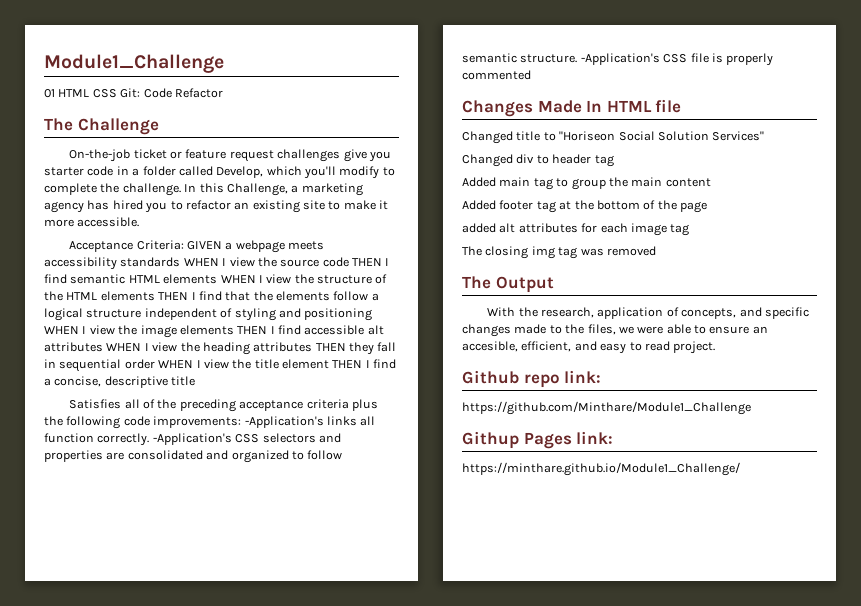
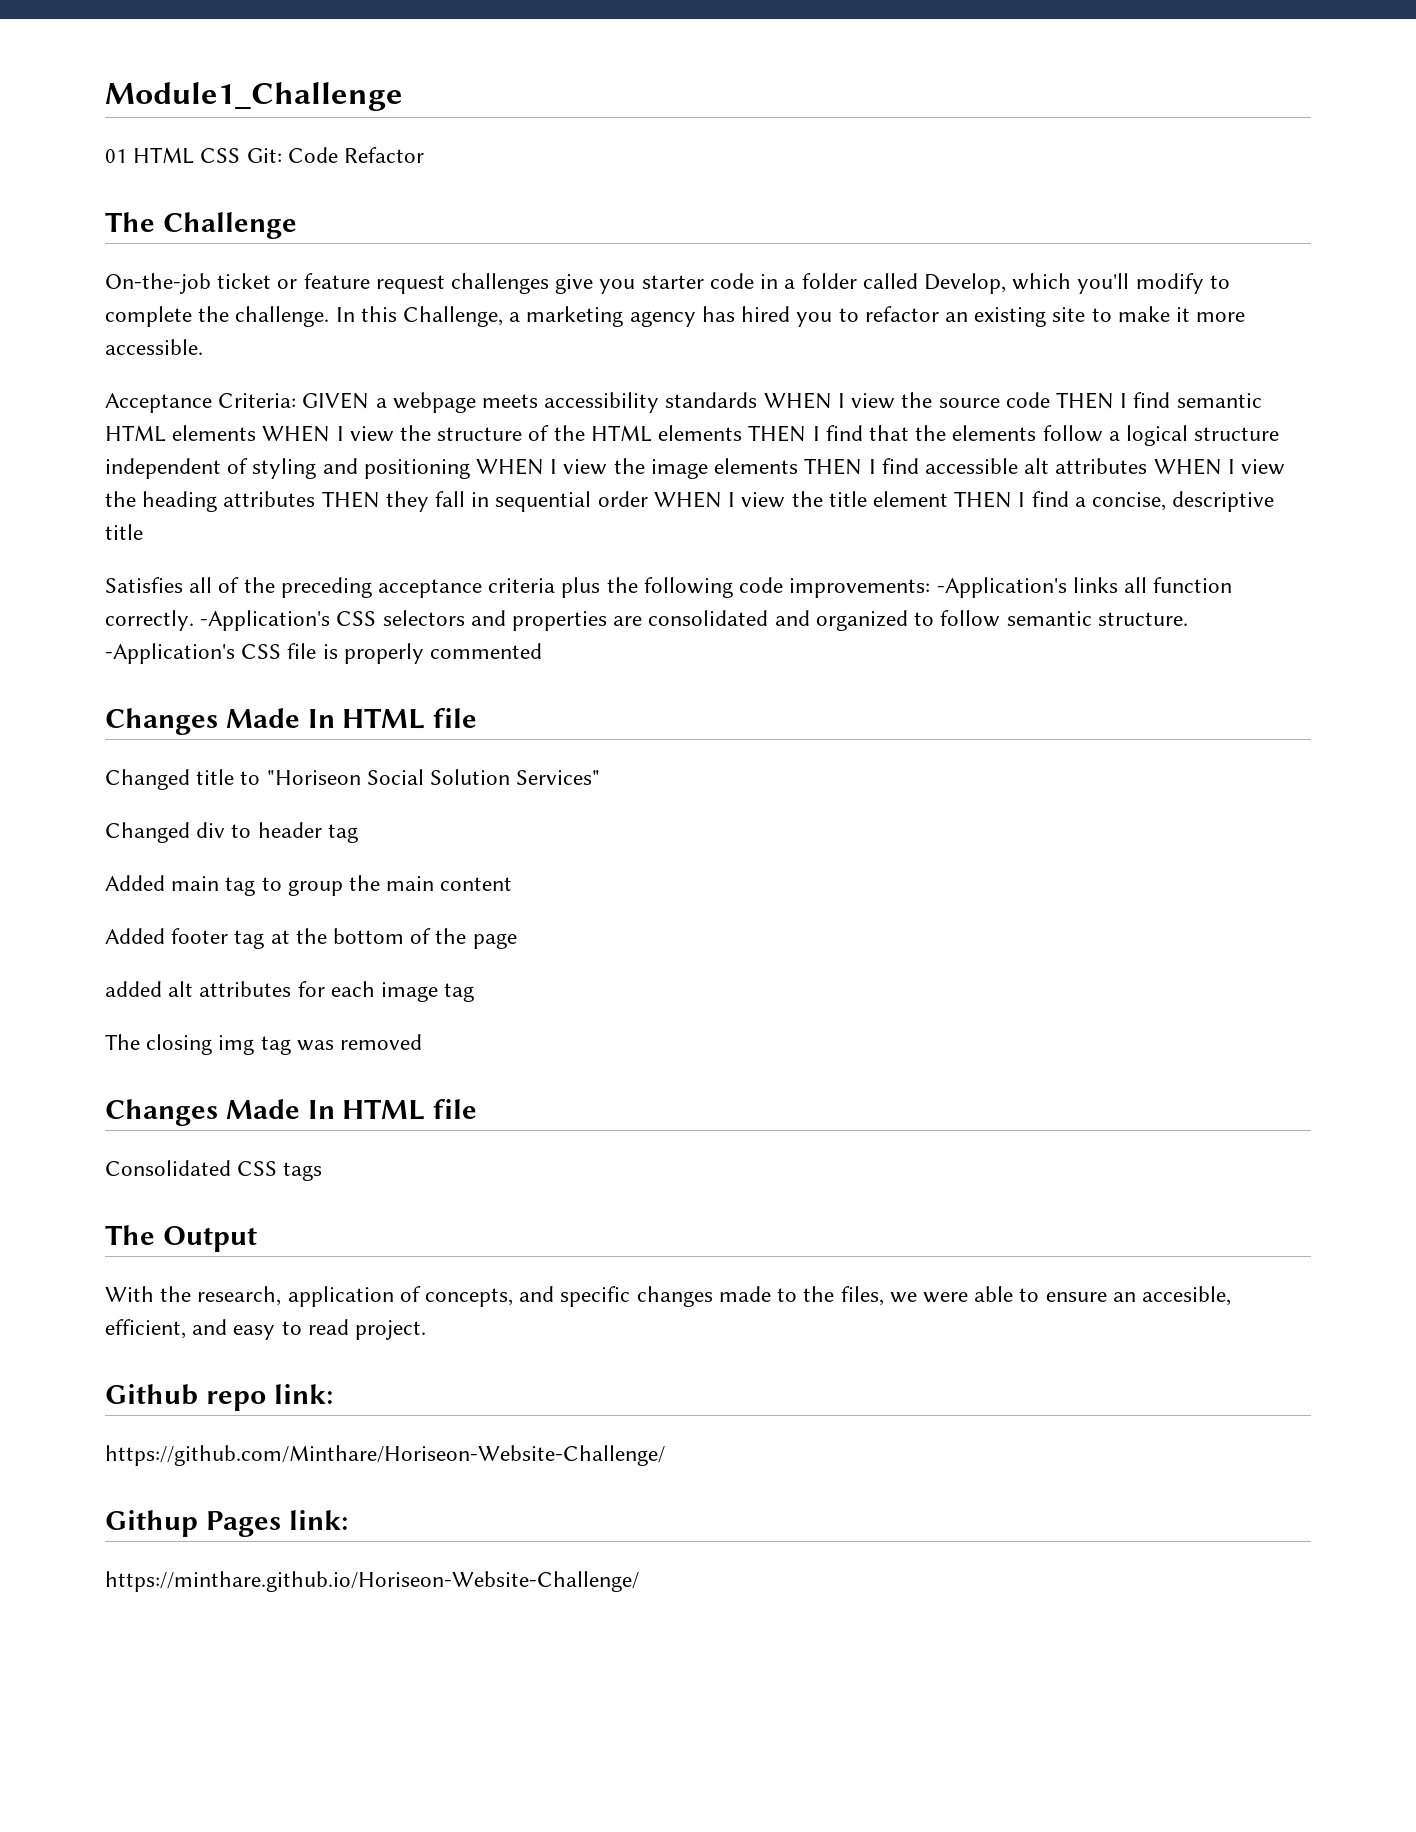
  The closing img tag was removed
+ Changes Made In HTML file
+ Consolidated CSS tags
- https://github.com/Minthare/Module1_Challenge
+ https://github.com/Minthare/Horiseon-Website-Challenge/
- https://minthare.github.io/Module1_Challenge/
+ https://minthare.github.io/Horiseon-Website-Challenge/

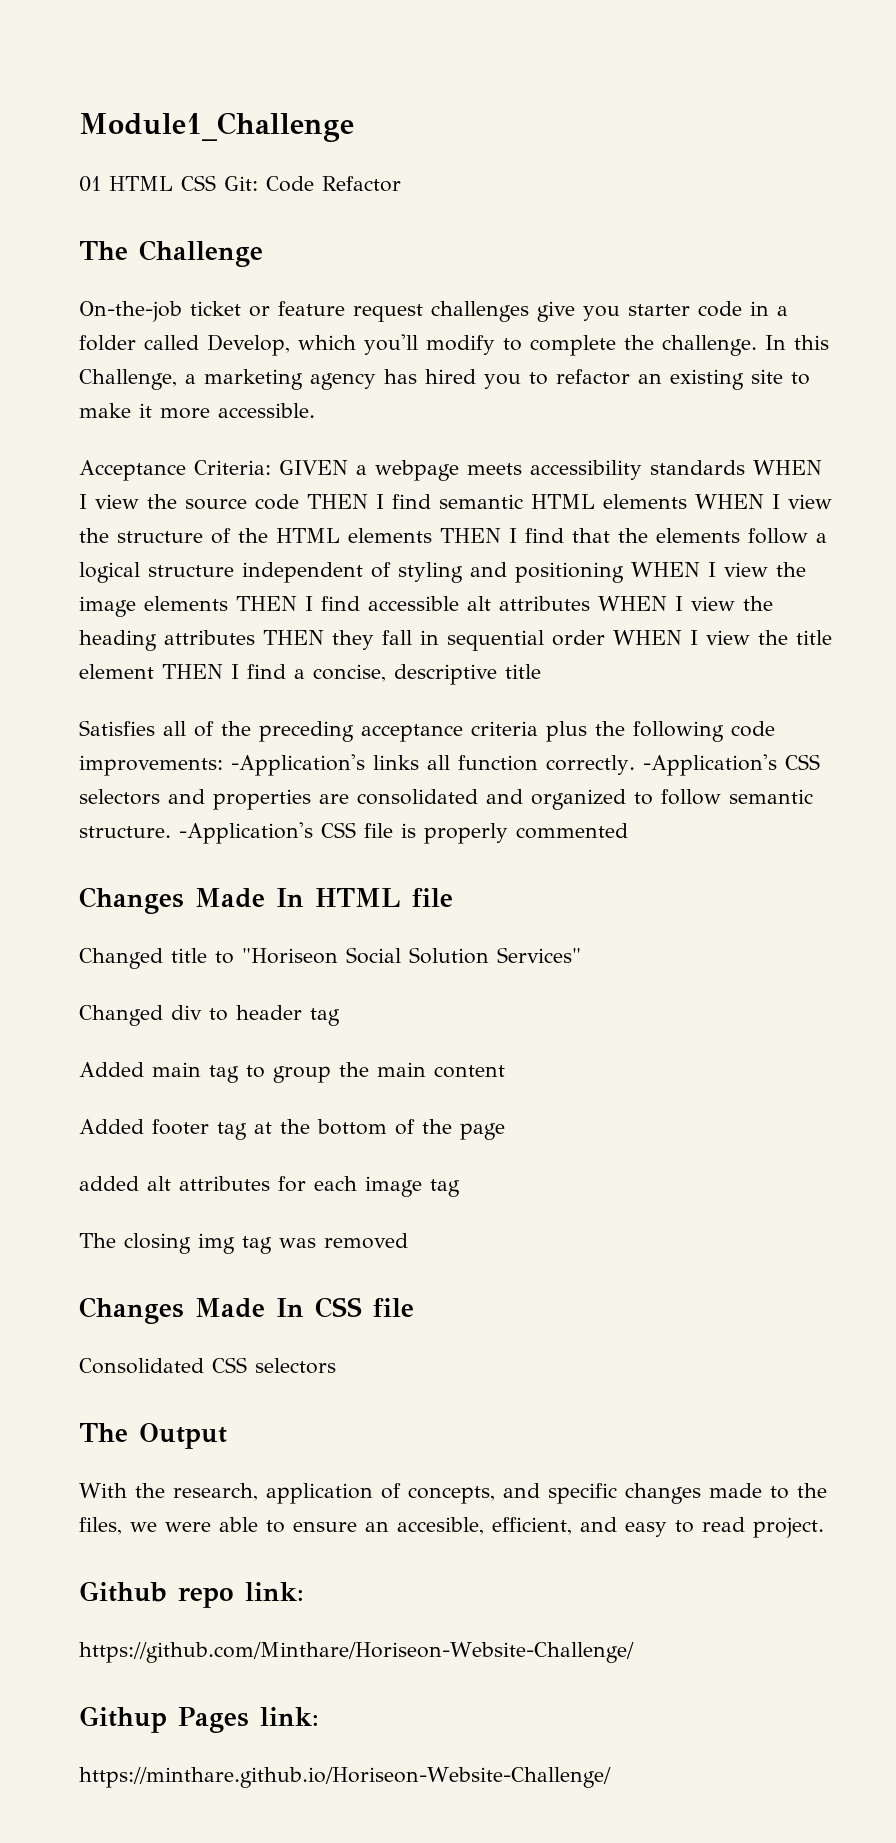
  The closing img tag was removed
- Changes Made In HTML file
+ Changes Made In CSS file
- Consolidated CSS tags
+ Consolidated CSS selectors

